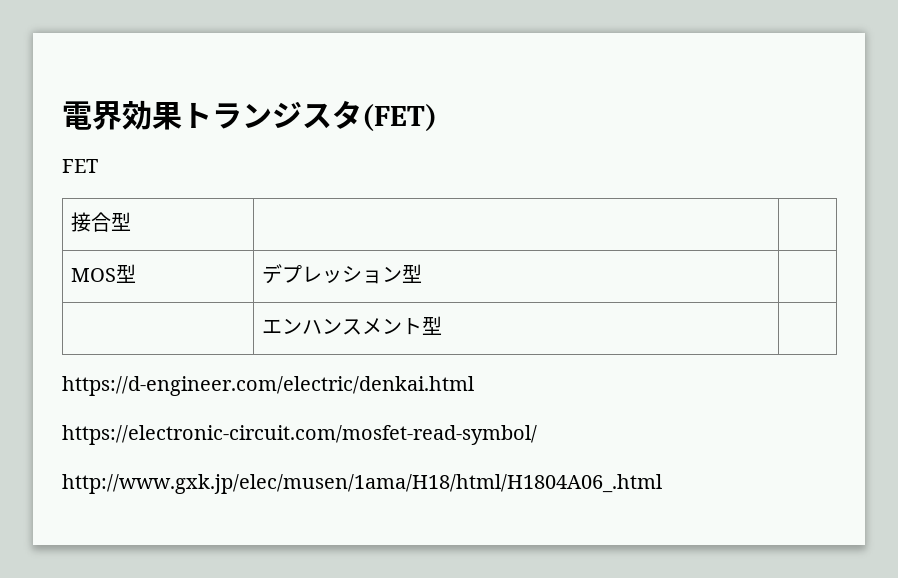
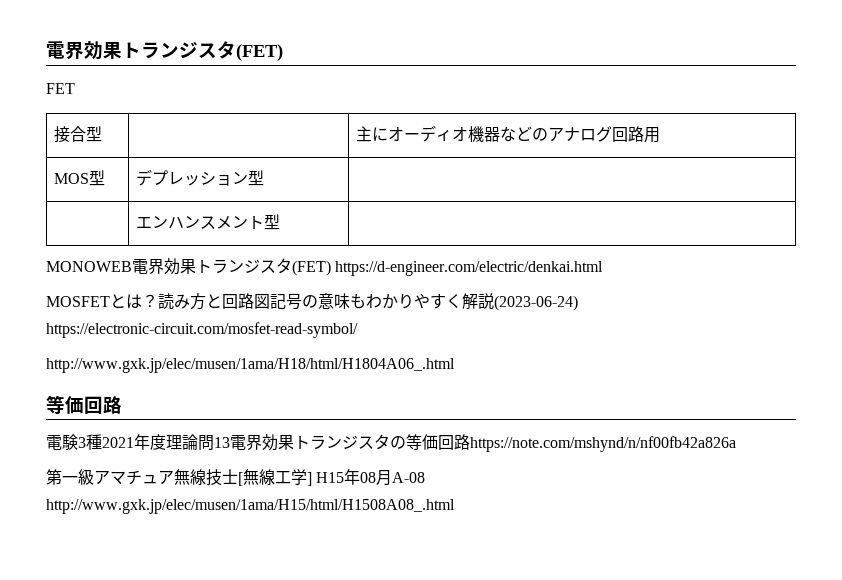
- 接合型 | |
+ 接合型 | | 主にオーディオ機器などのアナログ回路用
- https://d-engineer.com/electric/denkai.html
- https://electronic-circuit.com/mosfet-read-symbol/
+ MONOWEB電界効果トランジスタ(FET) https://d-engineer.com/electric/denkai.html
+ MOSFETとは？読み方と回路図記号の意味もわかりやすく解説(2023-06-24) https://electronic-circuit.com/mosfet-read-symbol/
  http://www.gxk.jp/elec/musen/1ama/H18/html/H1804A06_.html
+ 等価回路
+ 電験3種2021年度理論問13電界効果トランジスタの等価回路https://note.com/mshynd/n/nf00fb42a826a
+ 第一級アマチュア無線技士[無線工学] H15年08月A-08 http://www.gxk.jp/elec/musen/1ama/H15/html/H1508A08_.html

